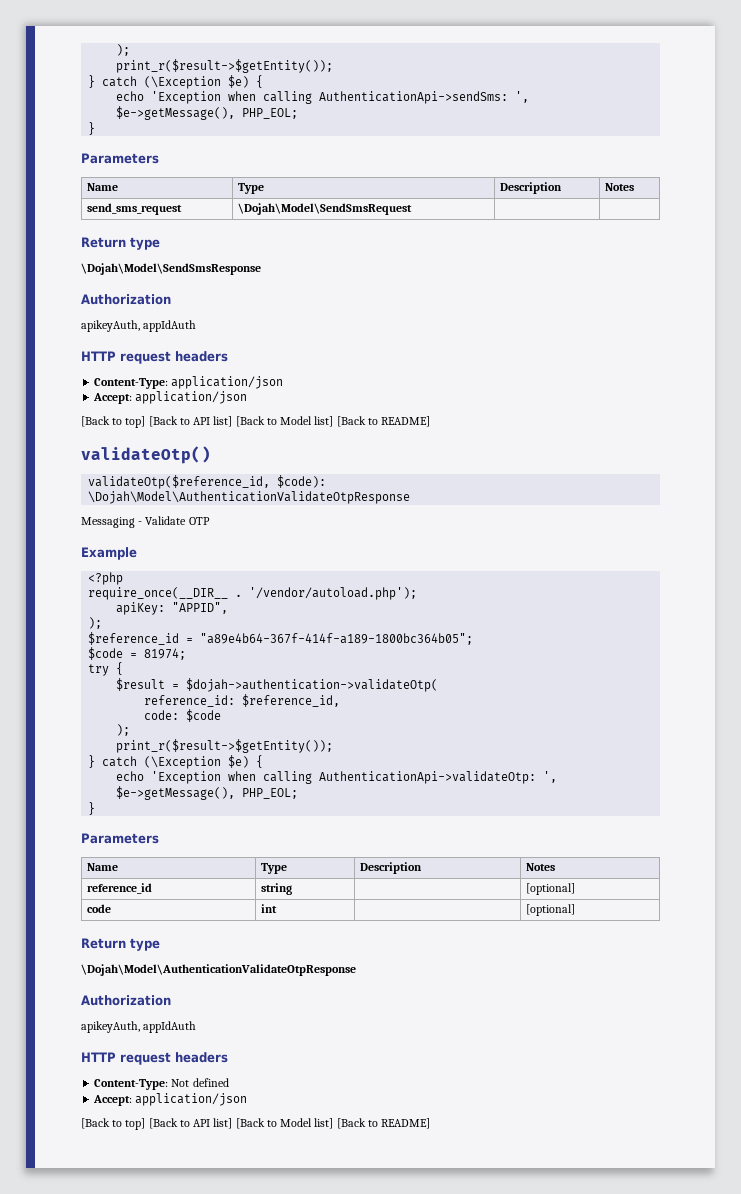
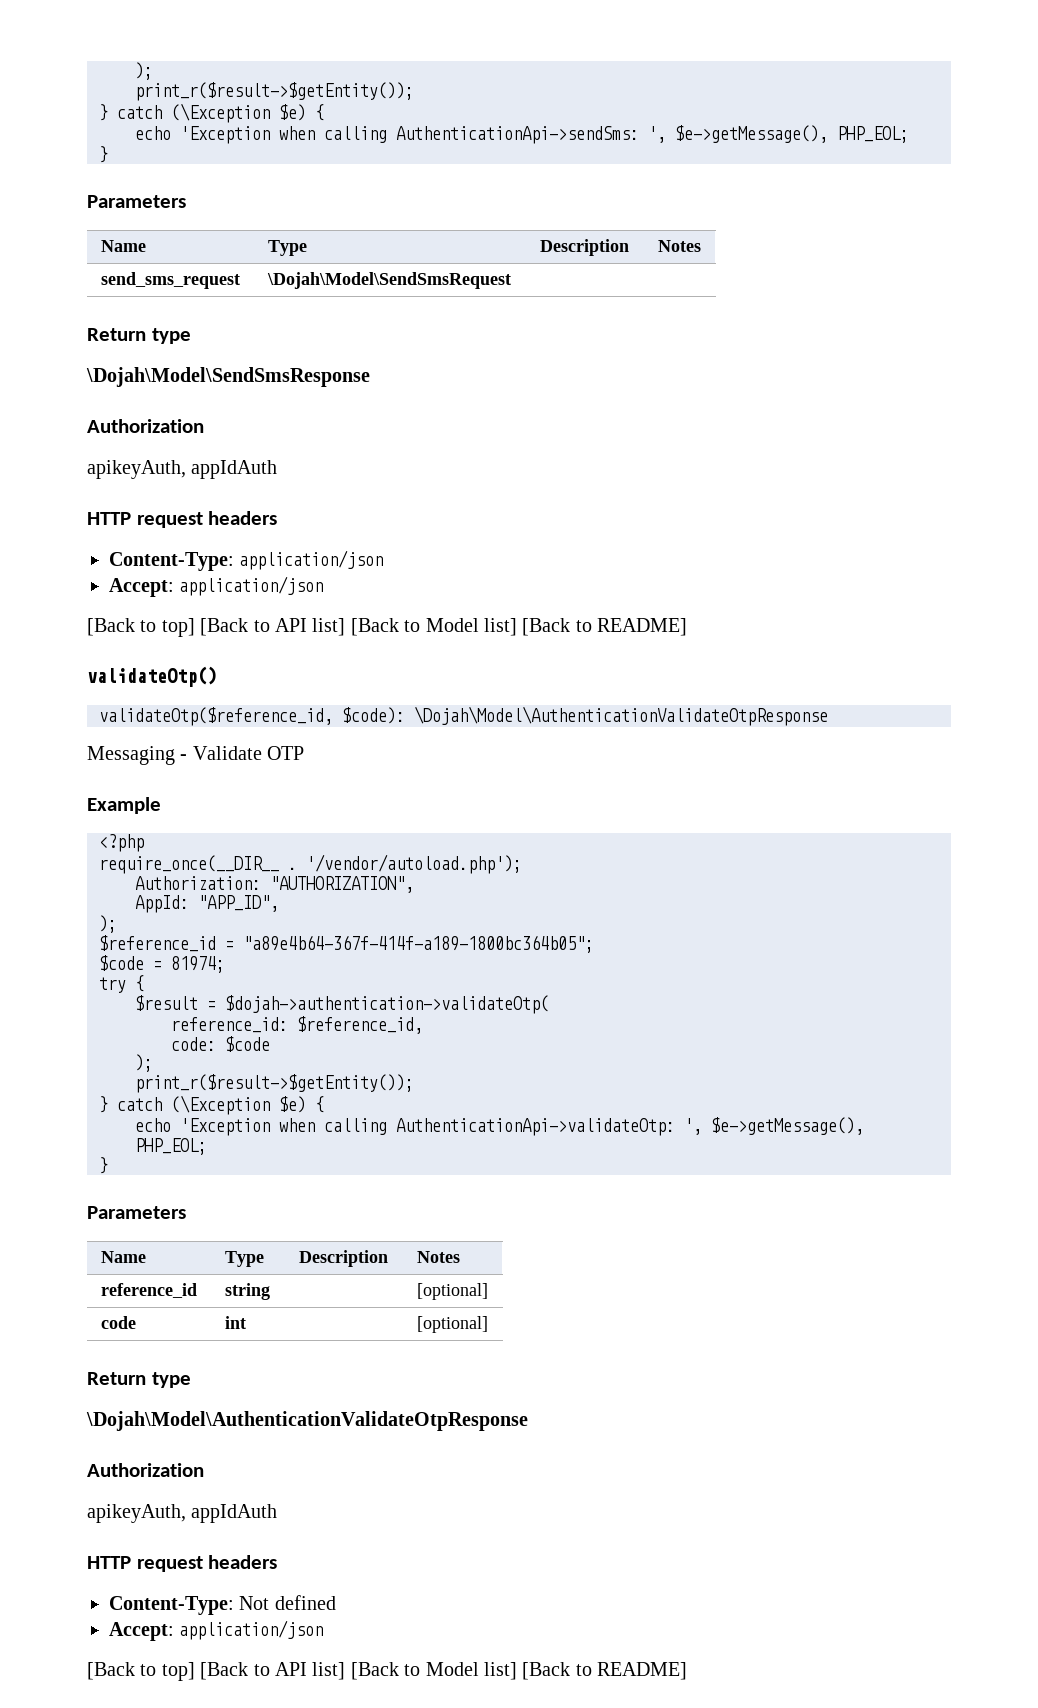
- apiKey: "APPID",
+ Authorization: "AUTHORIZATION",
+ AppId: "APP_ID",

